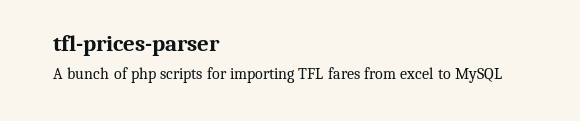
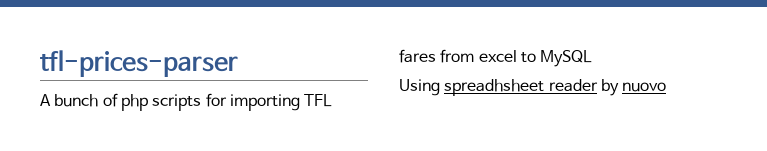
+ Using spreadhsheet reader by nuovo

